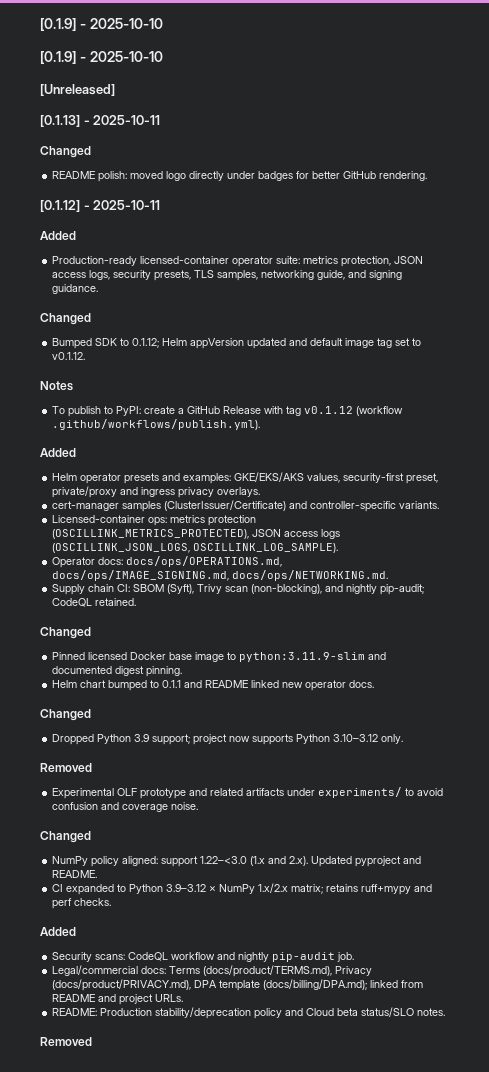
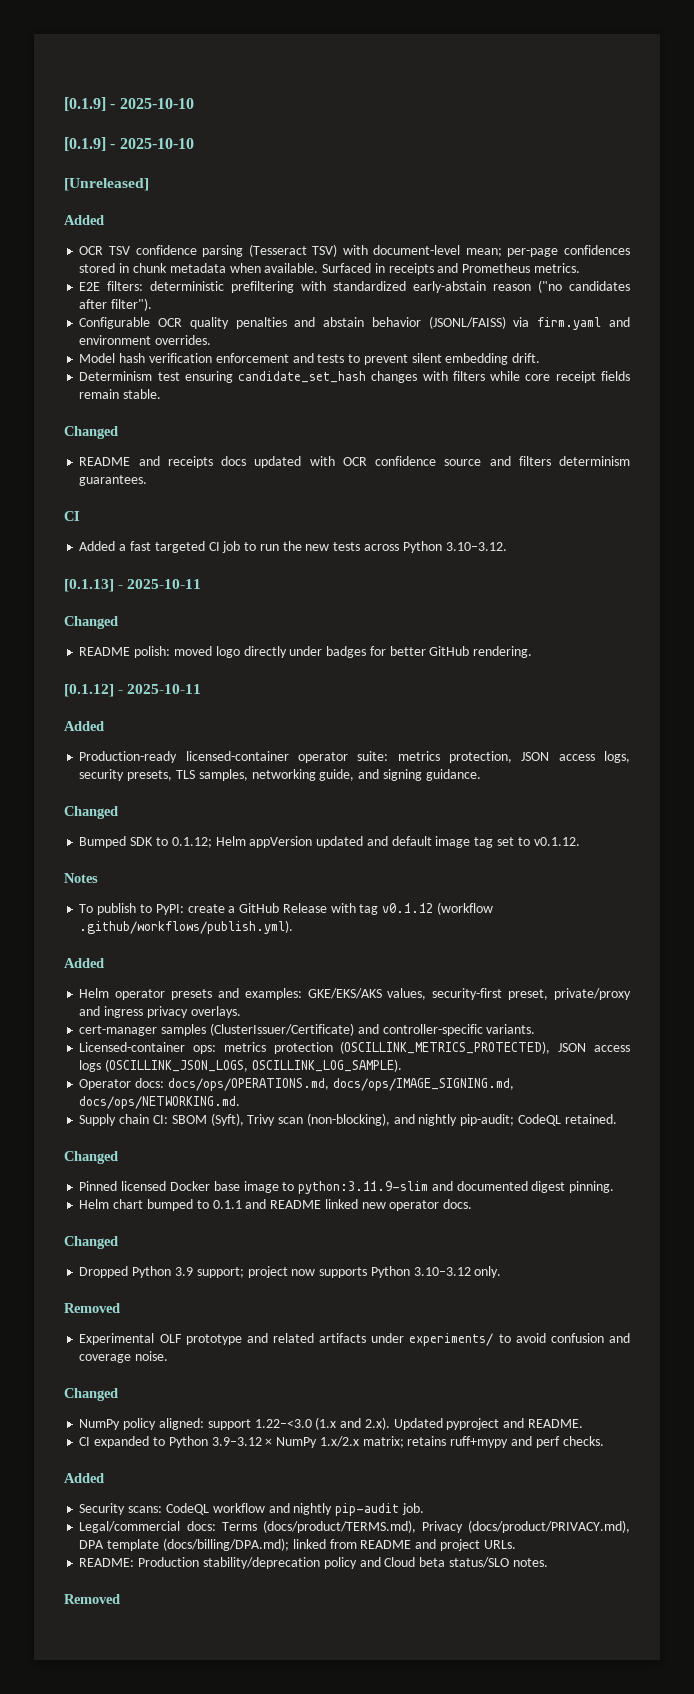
  [Unreleased]
+ Added
+ OCR TSV confidence parsing (Tesseract TSV) with document-level mean; per-page confidences stored in chunk metadata when available. Surfaced in receipts and Prometheus metrics.
+ E2E filters: deterministic prefiltering with standardized early-abstain reason ("no candidates after filter").
+ Configurable OCR quality penalties and abstain behavior (JSONL/FAISS) via firm.yaml and environment overrides.
+ Model hash verification enforcement and tests to prevent silent embedding drift.
+ Determinism test ensuring candidate_set_hash changes with filters while core receipt fields remain stable.
+ Changed
+ README and receipts docs updated with OCR confidence source and filters determinism guarantees.
+ CI
+ Added a fast targeted CI job to run the new tests across Python 3.10–3.12.

